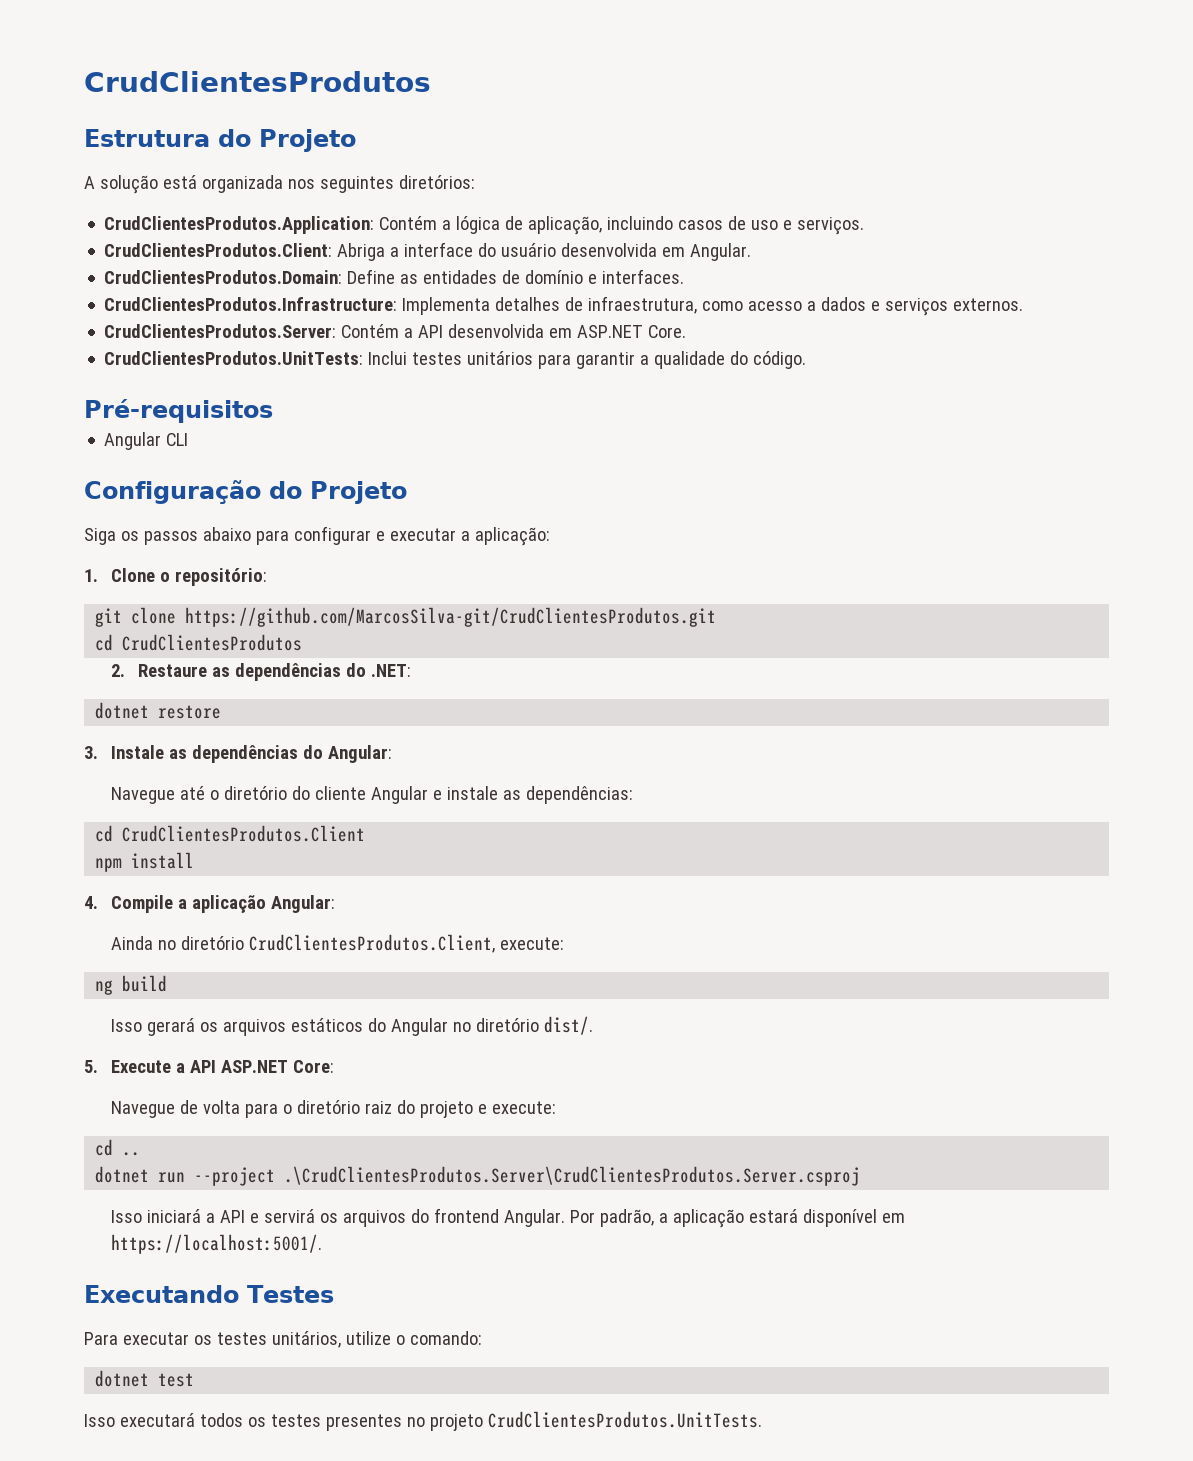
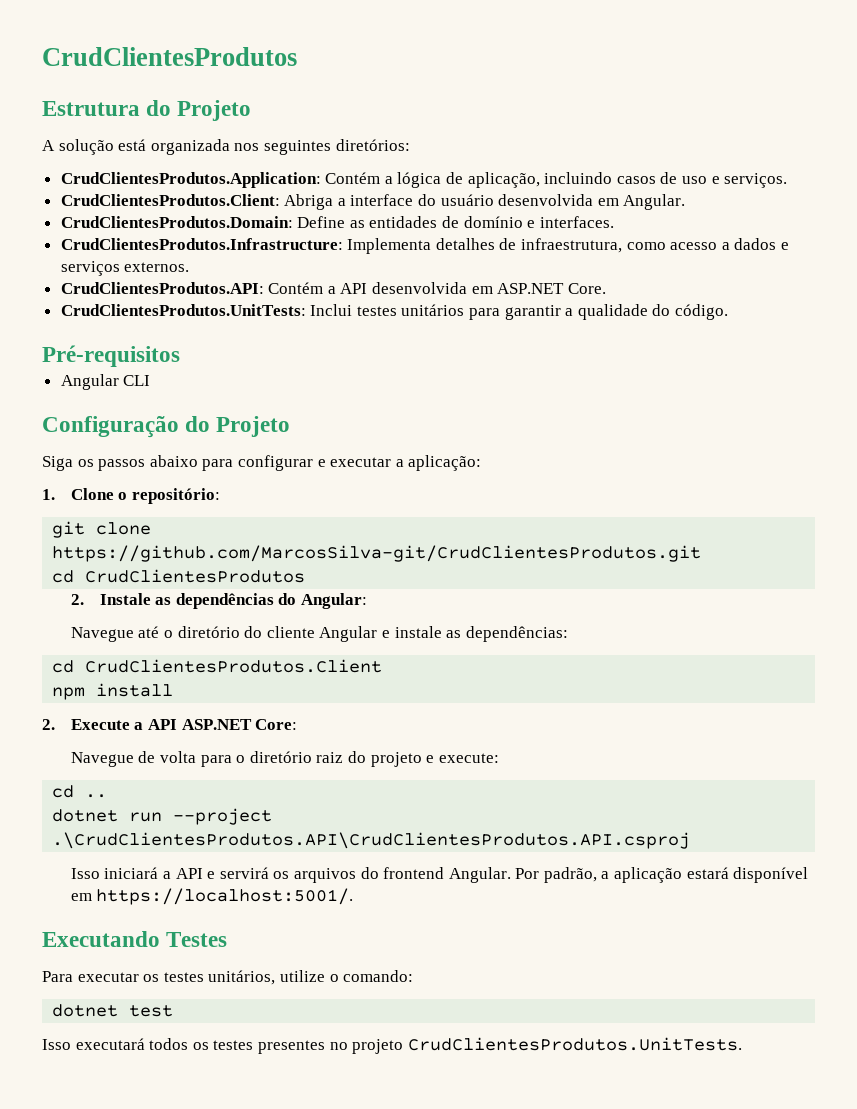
- CrudClientesProdutos.Server: Contém a API desenvolvida em ASP.NET Core.
+ CrudClientesProdutos.API: Contém a API desenvolvida em ASP.NET Core.
- 2. Restaure as dependências do .NET:
- dotnet restore
- 3. Instale as dependências do Angular:
+ 2. Instale as dependências do Angular:
- 4. Compile a aplicação Angular:
- Ainda no diretório CrudClientesProdutos.Client, execute:
- ng build
- Isso gerará os arquivos estáticos do Angular no diretório dist/.
- 5. Execute a API ASP.NET Core:
+ 2. Execute a API ASP.NET Core:
- dotnet run --project .\CrudClientesProdutos.Server\CrudClientesProdutos.Server.csproj
+ dotnet run --project .\CrudClientesProdutos.API\CrudClientesProdutos.API.csproj

